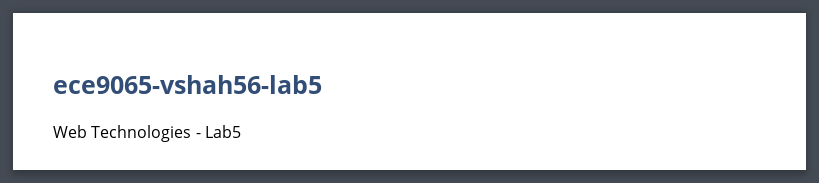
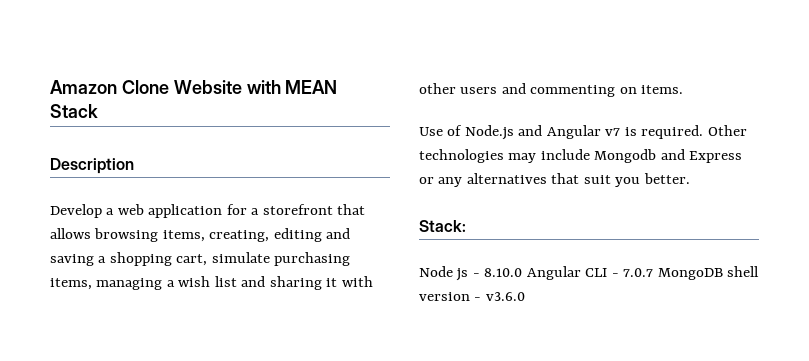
- ece9065-vshah56-lab5
- Web Technologies - Lab5
+ Amazon Clone Website with MEAN Stack
+ Description
+ Develop a web application for a storefront that allows browsing items, creating, editing and saving a shopping cart, simulate purchasing items, managing a wish list and sharing it with other users and commenting on items.
+ Use of Node.js and Angular v7 is required. Other technologies may include Mongodb and Express or any alternatives that suit you better.
+ Stack:
+ Node js - 8.10.0 Angular CLI - 7.0.7 MongoDB shell version - v3.6.0

